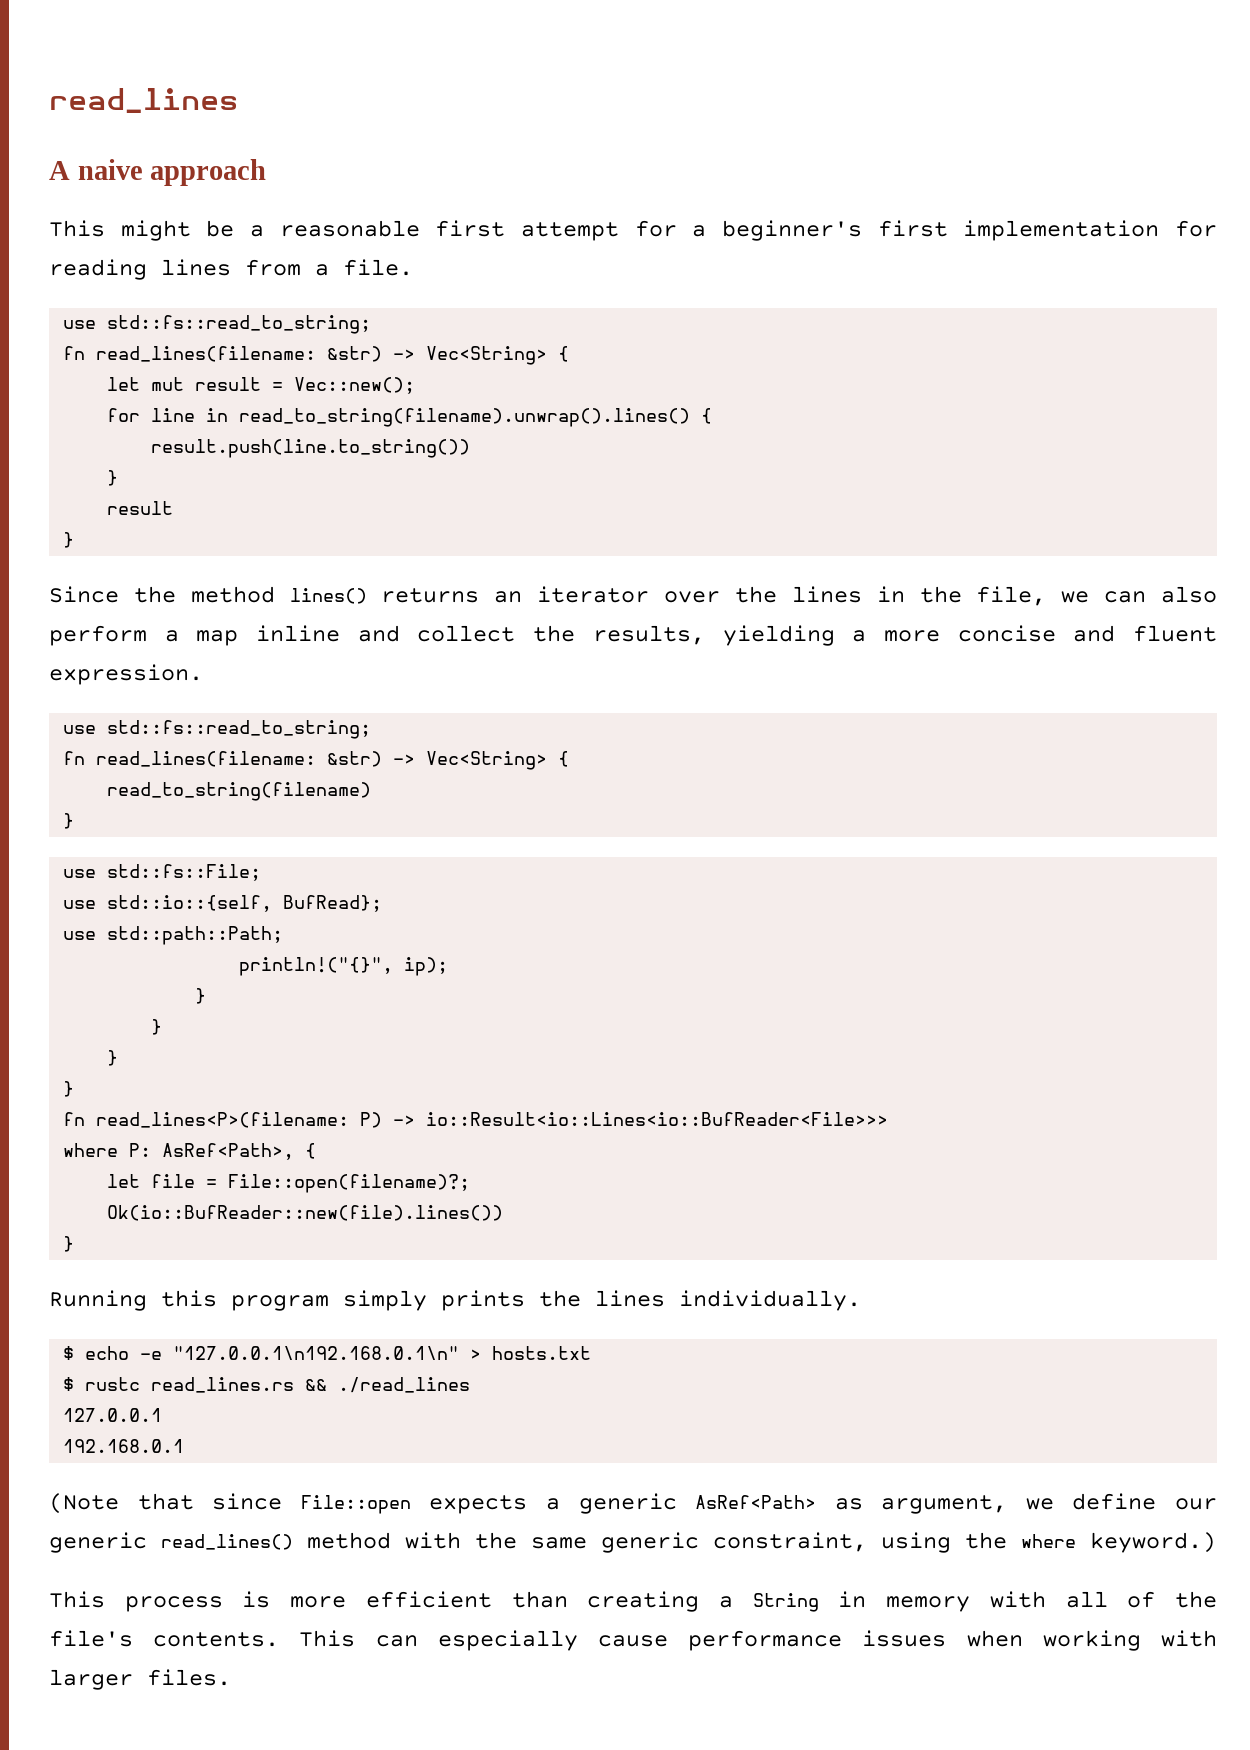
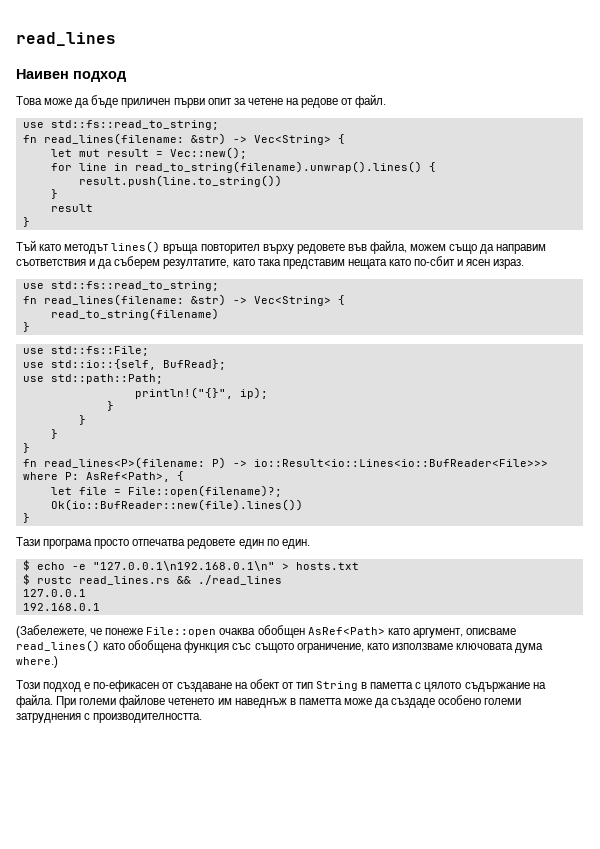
- A naive approach
- This might be a reasonable first attempt for a beginner's first implementation for reading lines from a file.
+ Наивен подход
+ Това може да бъде приличен първи опит за четене на редове от файл.
- Since the method lines() returns an iterator over the lines in the file, we can also perform a map inline and collect the results, yielding a more concise and fluent expression.
+ Тъй като методът lines() връща повторител върху редовете във файла, можем също да направим съответствия и да съберем резултатите, като така представим нещата като по-сбит и ясен израз.
- Running this program simply prints the lines individually.
+ Тази програма просто отпечатва редовете един по един.
- (Note that since File::open expects a generic AsRef<Path> as argument, we define our generic read_lines() method with the same generic constraint, using the where keyword.)
- This process is more efficient than creating a String in memory with all of the file's contents. This can especially cause performance issues when working with larger files.
+ (Забележете, че понеже File::open очаква обобщен AsRef<Path> като аргумент, описваме read_lines() като обобщена функция със същото ограничение, като използваме ключовата дума where.)
+ Този подход е по-ефикасен от създаване на обект от тип String в паметта с цялото съдържание на файла. При големи файлове четенето им наведнъж в паметта може да създаде особено големи затруднения с производителността.

